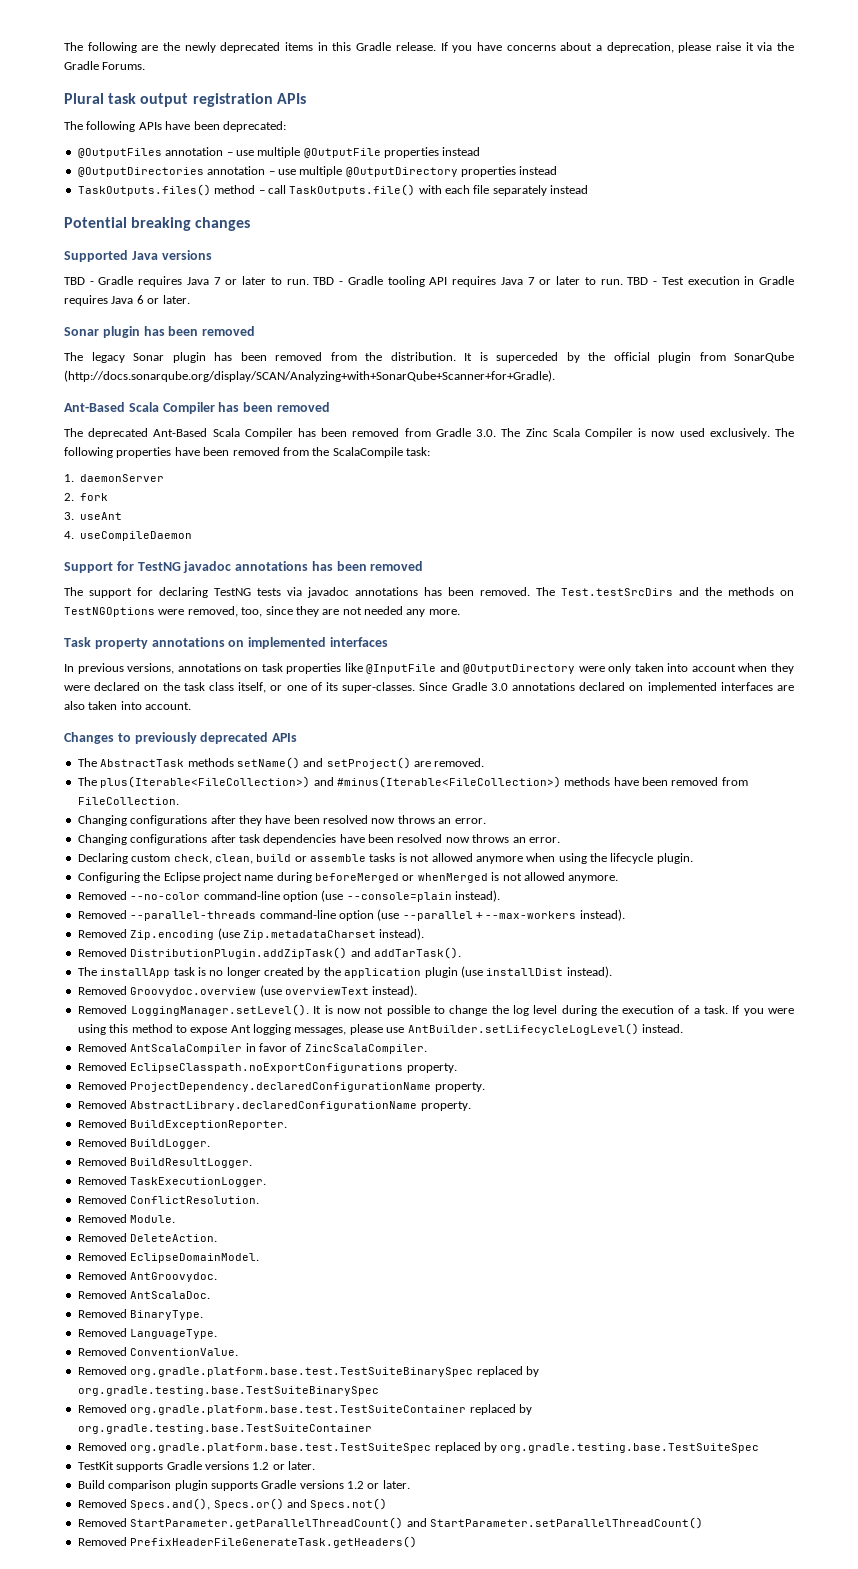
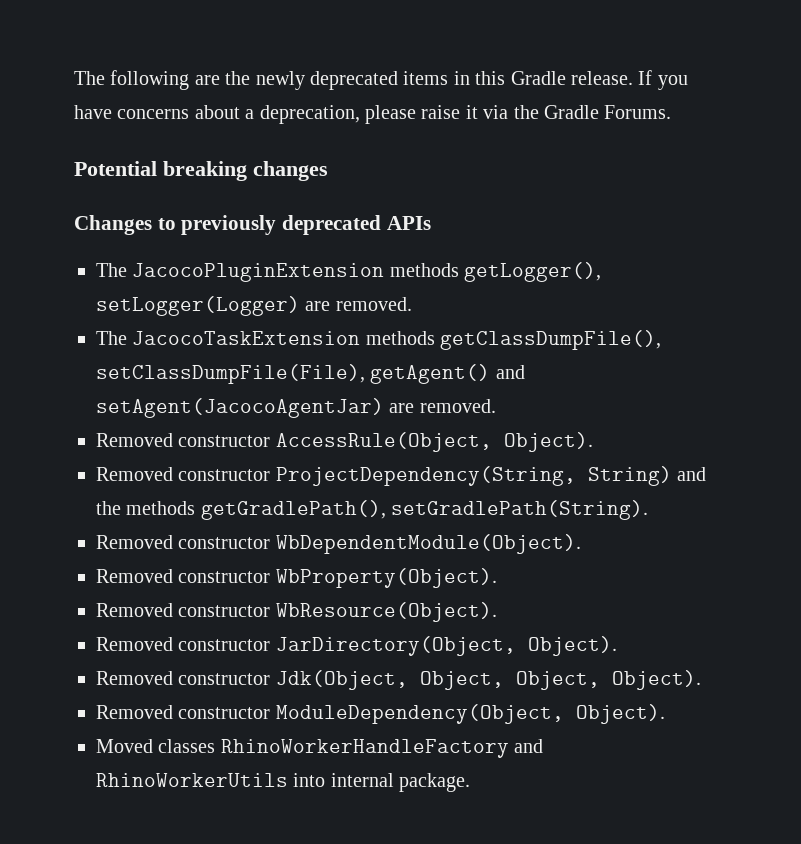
- Plural task output registration APIs
- The following APIs have been deprecated:
- @OutputFiles annotation – use multiple @OutputFile properties instead
- @OutputDirectories annotation – use multiple @OutputDirectory properties instead
- TaskOutputs.files() method – call TaskOutputs.file() with each file separately instead
  Potential breaking changes
- Supported Java versions
- TBD - Gradle requires Java 7 or later to run. TBD - Gradle tooling API requires Java 7 or later to run. TBD - Test execution in Gradle requires Java 6 or later.
- Sonar plugin has been removed
- The legacy Sonar plugin has been removed from the distribution. It is superceded by the official plugin from SonarQube (http://docs.sonarqube.org/display/SCAN/Analyzing+with+SonarQube+Scanner+for+Gradle).
- Ant-Based Scala Compiler has been removed
- The deprecated Ant-Based Scala Compiler has been removed from Gradle 3.0. The Zinc Scala Compiler is now used exclusively. The following properties have been removed from the ScalaCompile task:
- 1. daemonServer
- 2. fork
- 3. useAnt
- 4. useCompileDaemon
- Support for TestNG javadoc annotations has been removed
- The support for declaring TestNG tests via javadoc annotations has been removed. The Test.testSrcDirs and the methods on TestNGOptions were removed, too, since they are not needed any more.
- Task property annotations on implemented interfaces
- In previous versions, annotations on task properties like @InputFile and @OutputDirectory were only taken into account when they were declared on the task class itself, or one of its super-classes. Since Gradle 3.0 annotations declared on implemented interfaces are also taken into account.
- The AbstractTask methods setName() and setProject() are removed.
- The plus(Iterable<FileCollection>) and #minus(Iterable<FileCollection>) methods have been removed from FileCollection.
- Changing configurations after they have been resolved now throws an error.
- Changing configurations after task dependencies have been resolved now throws an error.
- Declaring custom check, clean, build or assemble tasks is not allowed anymore when using the lifecycle plugin.
- Configuring the Eclipse project name during beforeMerged or whenMerged is not allowed anymore.
- Removed --no-color command-line option (use --console=plain instead).
- Removed --parallel-threads command-line option (use --parallel + --max-workers instead).
- Removed Zip.encoding (use Zip.metadataCharset instead).
- Removed DistributionPlugin.addZipTask() and addTarTask().
- The installApp task is no longer created by the application plugin (use installDist instead).
- Removed Groovydoc.overview (use overviewText instead).
- Removed LoggingManager.setLevel(). It is now not possible to change the log level during the execution of a task. If you were using this method to expose Ant logging messages, please use AntBuilder.setLifecycleLogLevel() instead.
- Removed AntScalaCompiler in favor of ZincScalaCompiler.
- Removed EclipseClasspath.noExportConfigurations property.
- Removed ProjectDependency.declaredConfigurationName property.
- Removed AbstractLibrary.declaredConfigurationName property.
- Removed BuildExceptionReporter.
- Removed BuildLogger.
- Removed BuildResultLogger.
- Removed TaskExecutionLogger.
- Removed ConflictResolution.
- Removed Module.
- Removed DeleteAction.
- Removed EclipseDomainModel.
- Removed AntGroovydoc.
- Removed AntScalaDoc.
- Removed BinaryType.
- Removed LanguageType.
- Removed ConventionValue.
- Removed org.gradle.platform.base.test.TestSuiteBinarySpec replaced by org.gradle.testing.base.TestSuiteBinarySpec
- Removed org.gradle.platform.base.test.TestSuiteContainer replaced by org.gradle.testing.base.TestSuiteContainer
- Removed org.gradle.platform.base.test.TestSuiteSpec replaced by org.gradle.testing.base.TestSuiteSpec
- TestKit supports Gradle versions 1.2 or later.
- Build comparison plugin supports Gradle versions 1.2 or later.
- Removed Specs.and(), Specs.or() and Specs.not()
- Removed StartParameter.getParallelThreadCount() and StartParameter.setParallelThreadCount()
- Removed PrefixHeaderFileGenerateTask.getHeaders()
+ The JacocoPluginExtension methods getLogger(), setLogger(Logger) are removed.
+ The JacocoTaskExtension methods getClassDumpFile(), setClassDumpFile(File), getAgent() and setAgent(JacocoAgentJar) are removed.
+ Removed constructor AccessRule(Object, Object).
+ Removed constructor ProjectDependency(String, String) and the methods getGradlePath(), setGradlePath(String).
+ Removed constructor WbDependentModule(Object).
+ Removed constructor WbProperty(Object).
+ Removed constructor WbResource(Object).
+ Removed constructor JarDirectory(Object, Object).
+ Removed constructor Jdk(Object, Object, Object, Object).
+ Removed constructor ModuleDependency(Object, Object).
+ Moved classes RhinoWorkerHandleFactory and RhinoWorkerUtils into internal package.

